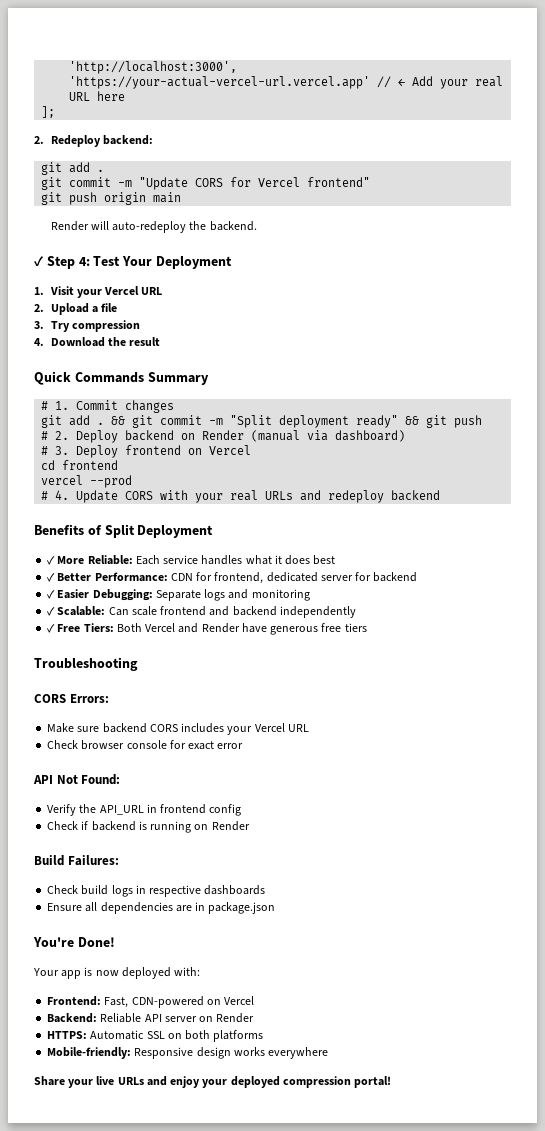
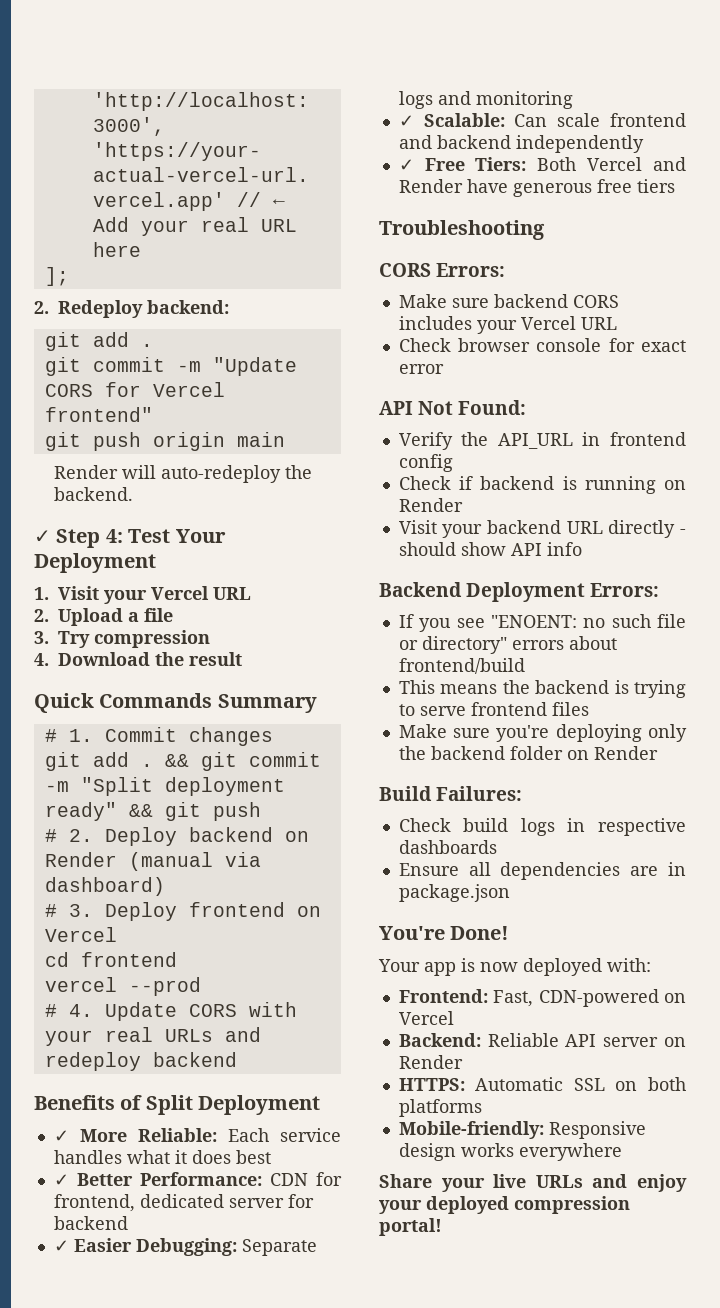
+ Visit your backend URL directly - should show API info
+ Backend Deployment Errors:
+ If you see "ENOENT: no such file or directory" errors about frontend/build
+ This means the backend is trying to serve frontend files
+ Make sure you're deploying only the backend folder on Render

